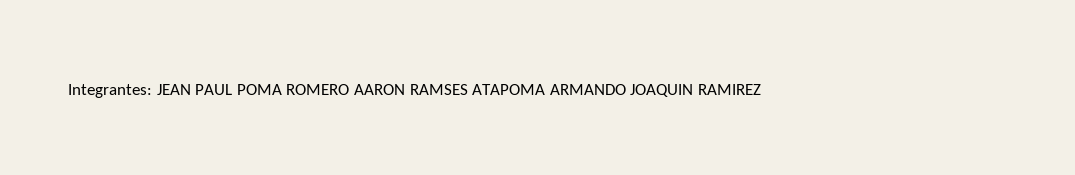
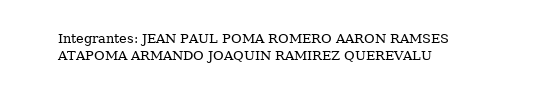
- Integrantes: JEAN PAUL POMA ROMERO AARON RAMSES ATAPOMA ARMANDO JOAQUIN RAMIREZ
+ Integrantes: JEAN PAUL POMA ROMERO AARON RAMSES ATAPOMA ARMANDO JOAQUIN RAMIREZ QUEREVALU

